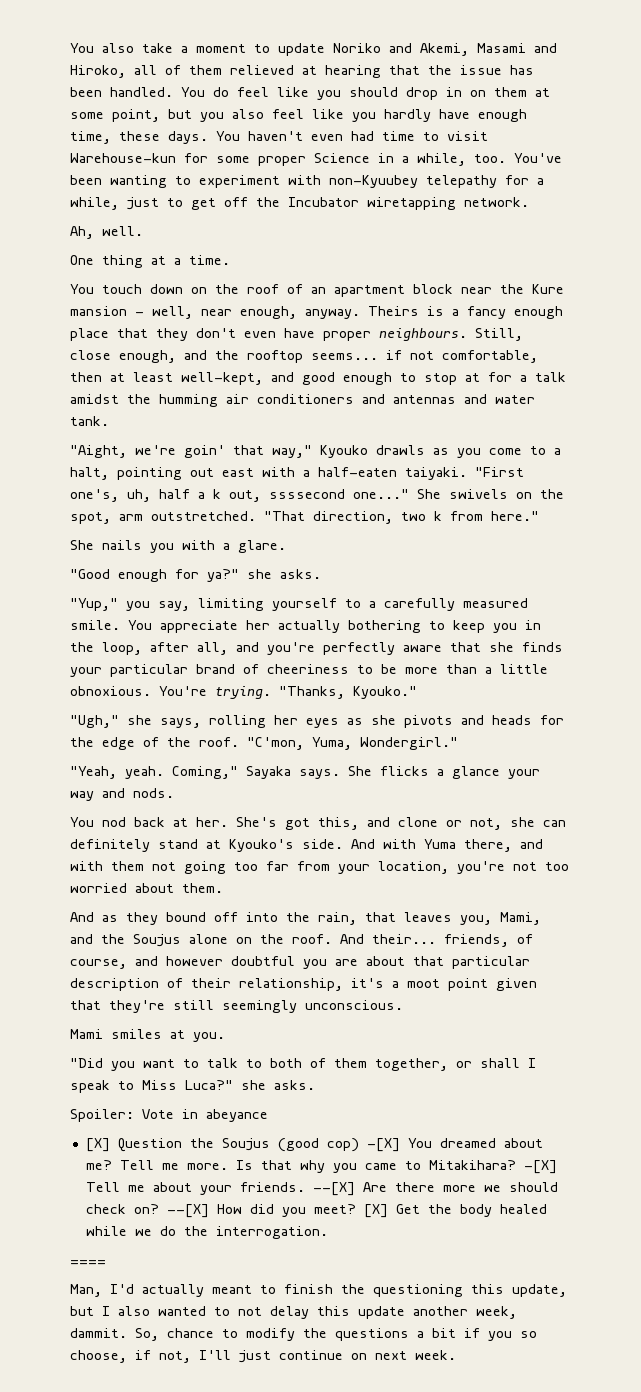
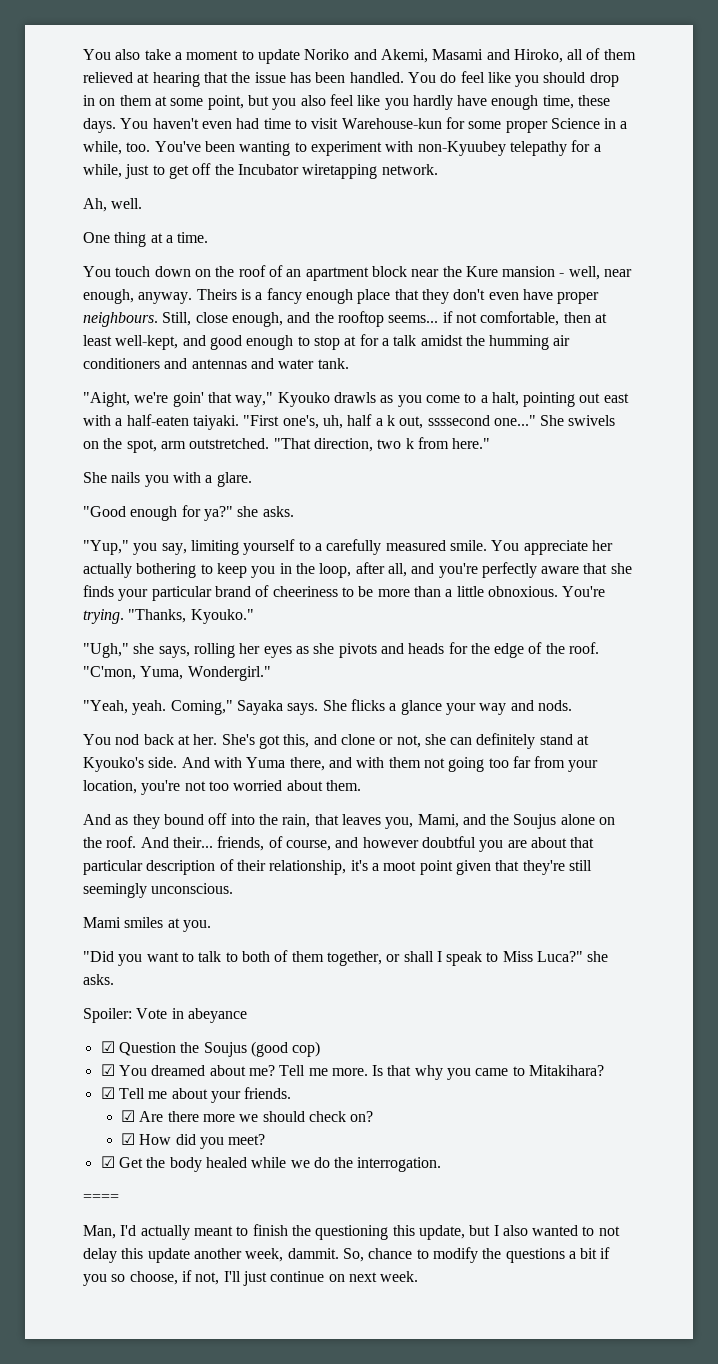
- [X] Question the Soujus (good cop) -[X] You dreamed about me?
+ ☑ Question the Soujus (good cop)
+ ☑ You dreamed about me?
- Is that why you came to Mitakihara? -[X] Tell me about your friends. --[X] Are there more we should check on? --[X] How did you meet? [X] Get the body healed while we do the interrogation.
+ Is that why you came to Mitakihara?
+ ☑ Tell me about your friends.
+ ☑ Are there more we should check on?
+ ☑ How did you meet?
+ ☑ Get the body healed while we do the interrogation.

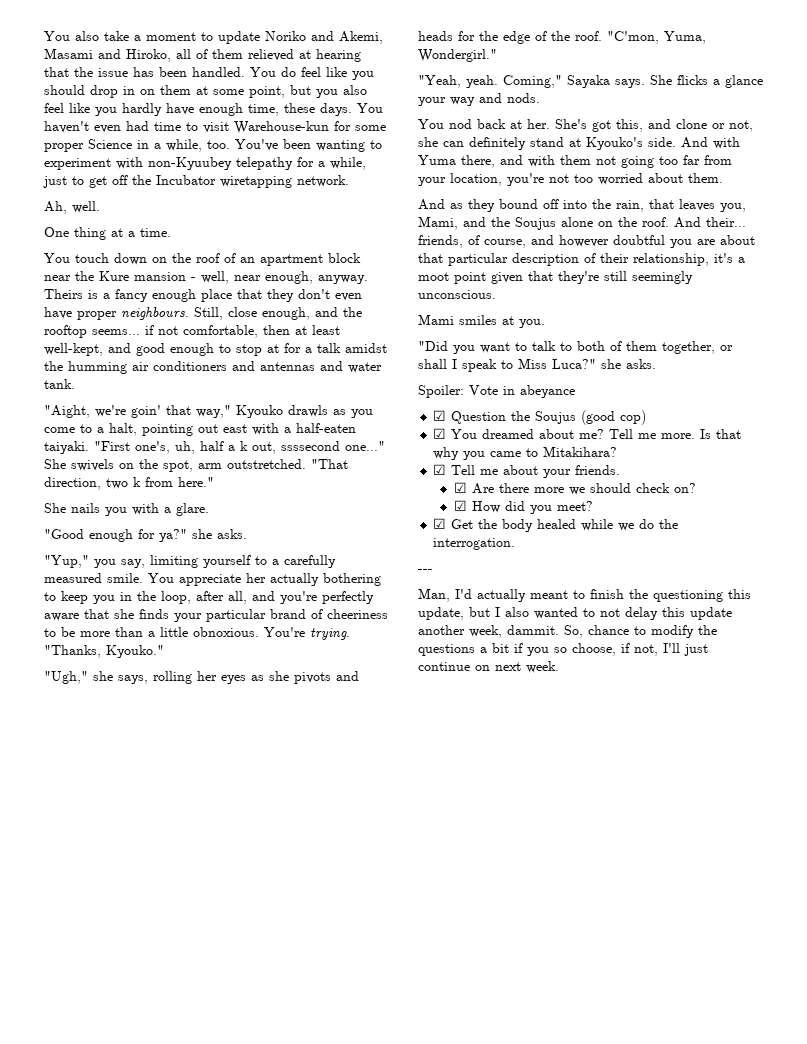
- ====
+ ---

